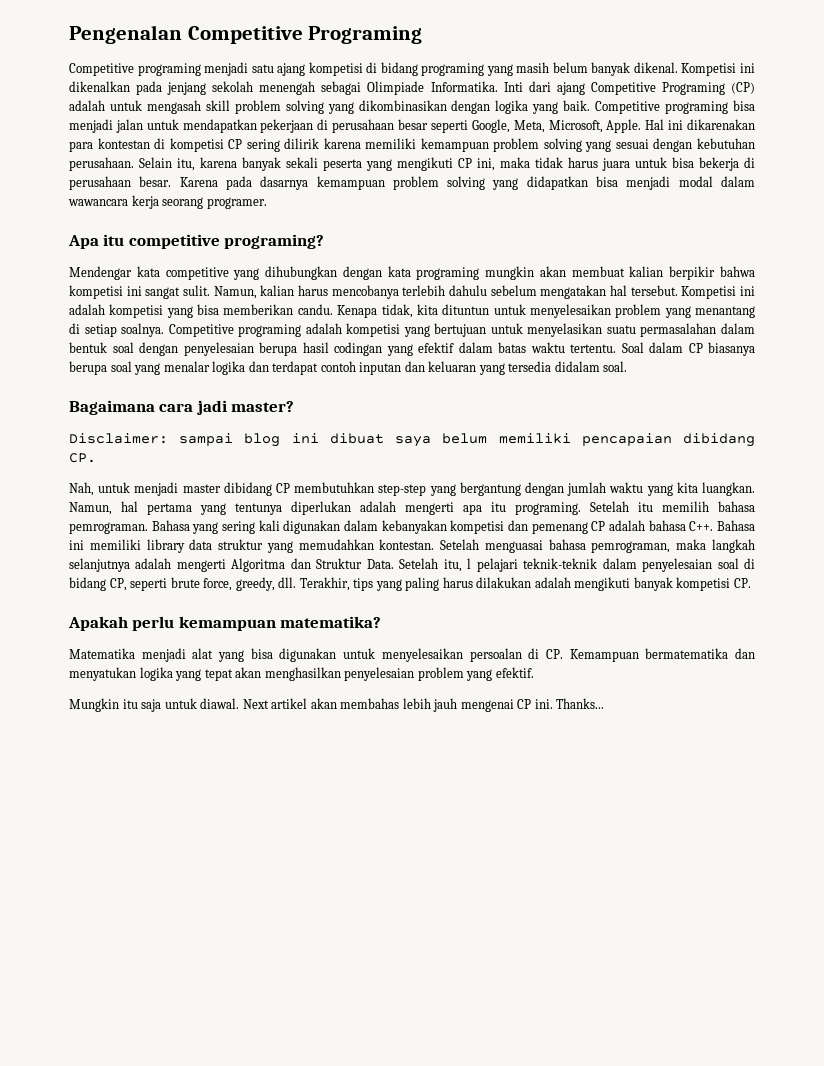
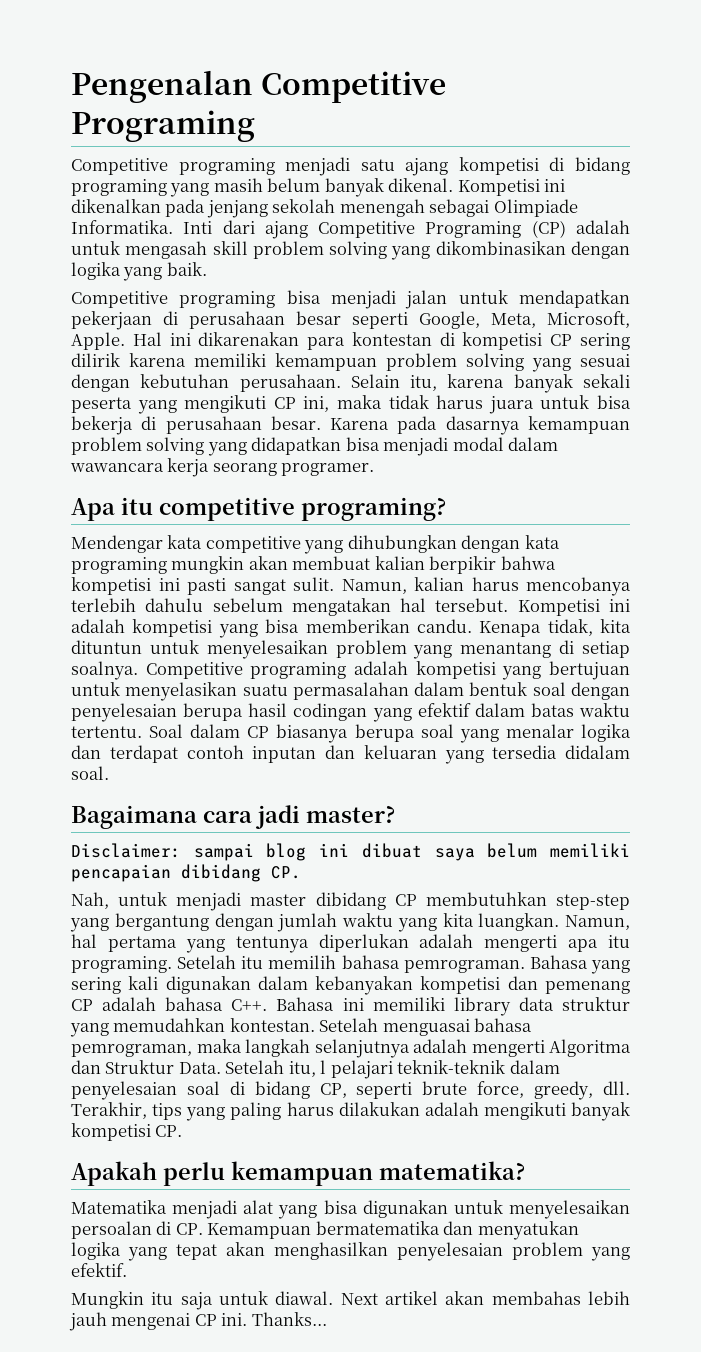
- Inti dari ajang Competitive Programing (CP) adalah untuk mengasah skill problem solving yang dikombinasikan dengan logika yang baik. Competitive programing bisa menjadi jalan untuk mendapatkan pekerjaan di perusahaan besar seperti Google, Meta, Microsoft, Apple.
+ Inti dari ajang Competitive Programing (CP) adalah untuk mengasah skill problem solving yang dikombinasikan dengan logika yang baik.
+ Competitive programing bisa menjadi jalan untuk mendapatkan pekerjaan di perusahaan besar seperti Google, Meta, Microsoft, Apple.
- Mendengar kata competitive yang dihubungkan dengan kata programing mungkin akan membuat kalian berpikir bahwa kompetisi ini sangat sulit.
+ Mendengar kata competitive yang dihubungkan dengan kata programing mungkin akan membuat kalian berpikir bahwa kompetisi ini pasti sangat sulit.

